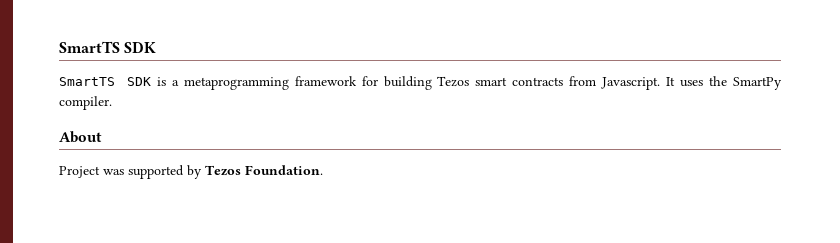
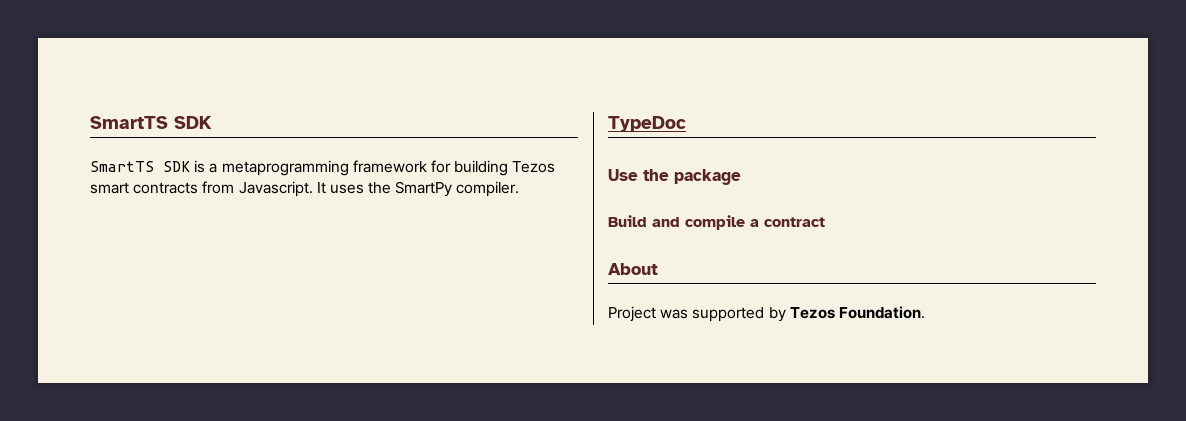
+ TypeDoc
+ Use the package
+ Build and compile a contract

